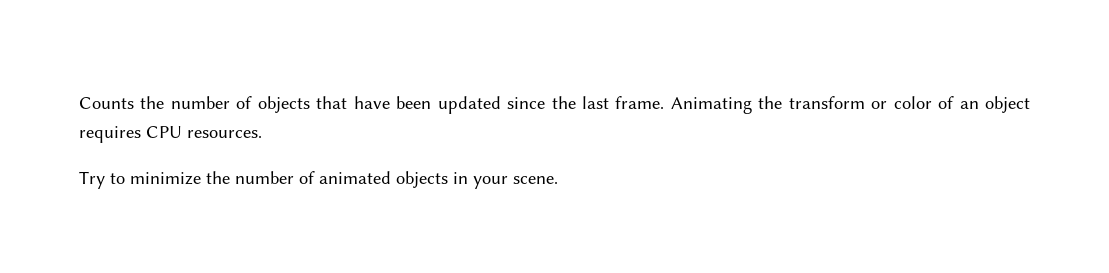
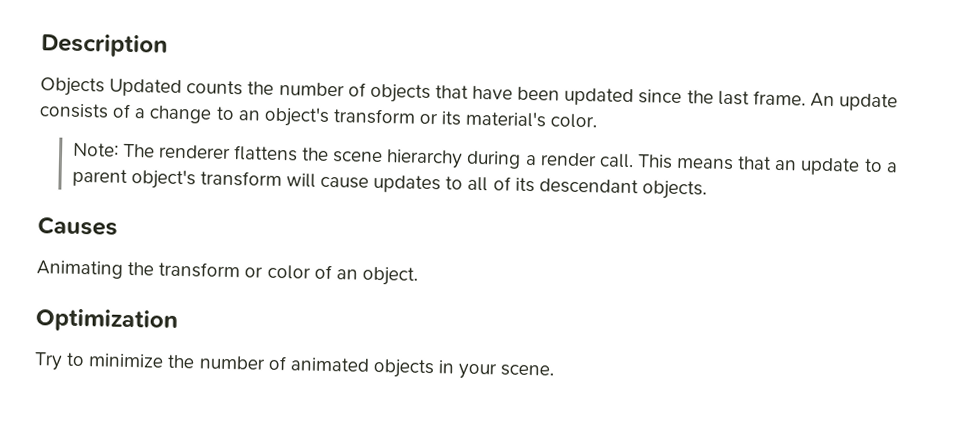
- Counts the number of objects that have been updated since the last frame. Animating the transform or color of an object requires CPU resources.
+ Description
+ Objects Updated counts the number of objects that have been updated since the last frame. An update consists of a change to an object's transform or its material's color.
+ Note: The renderer flattens the scene hierarchy during a render call. This means that an update to a parent object's transform will cause updates to all of its descendant objects.
+ Causes
+ Animating the transform or color of an object.
+ Optimization

